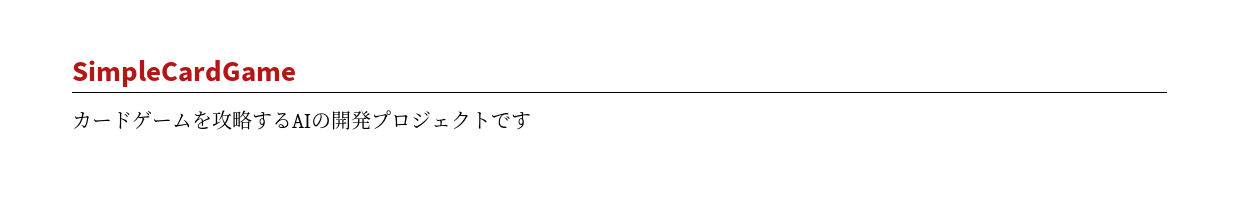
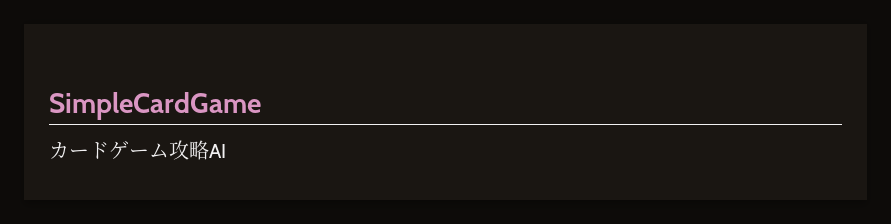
- カードゲームを攻略するAIの開発プロジェクトです
+ カードゲーム攻略AI

